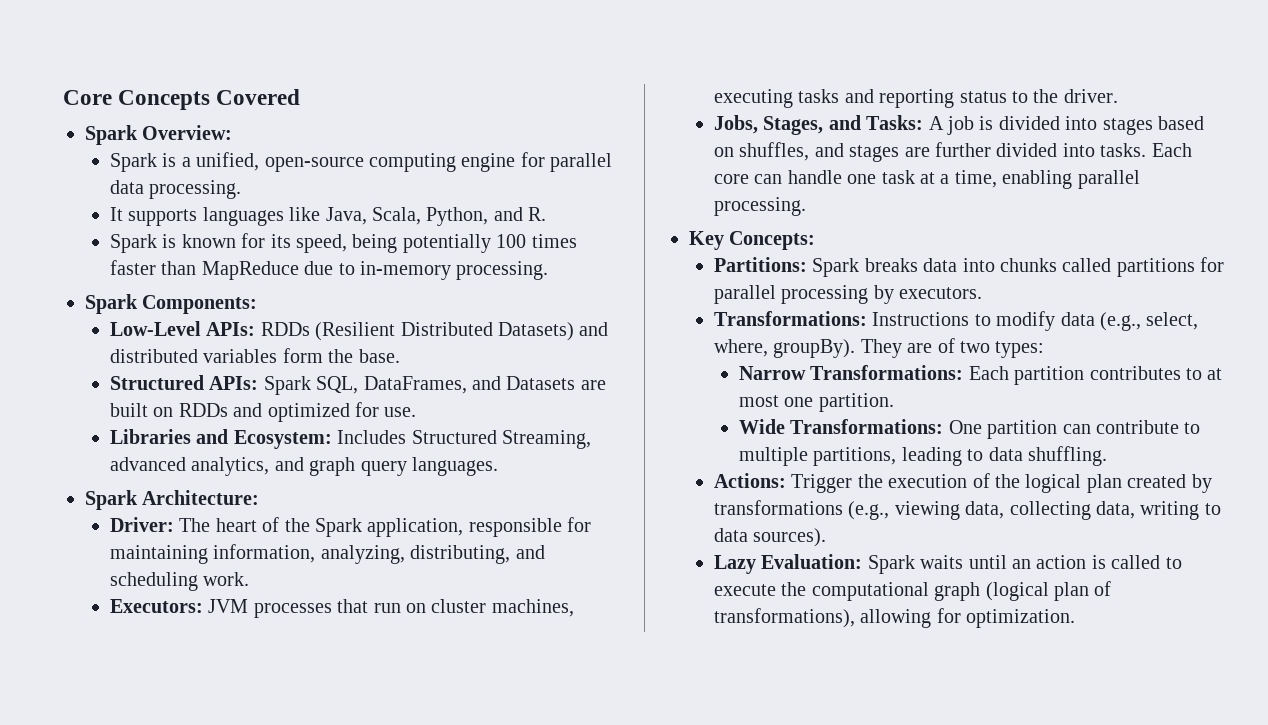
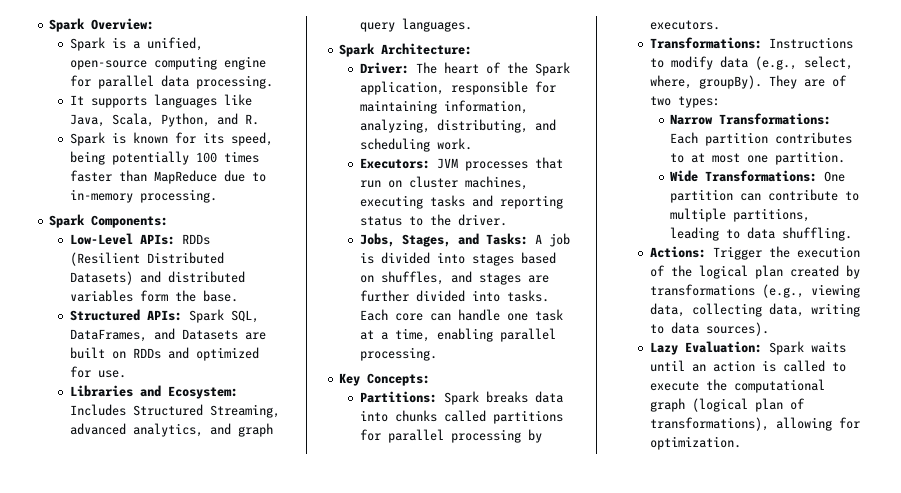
- Core Concepts Covered

